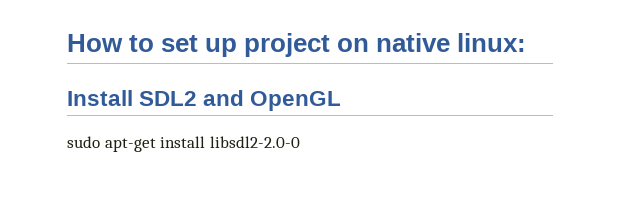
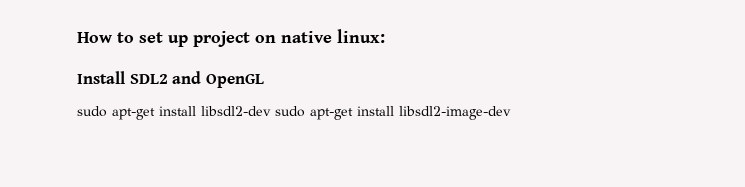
- sudo apt-get install libsdl2-2.0-0
+ sudo apt-get install libsdl2-dev sudo apt-get install libsdl2-image-dev

